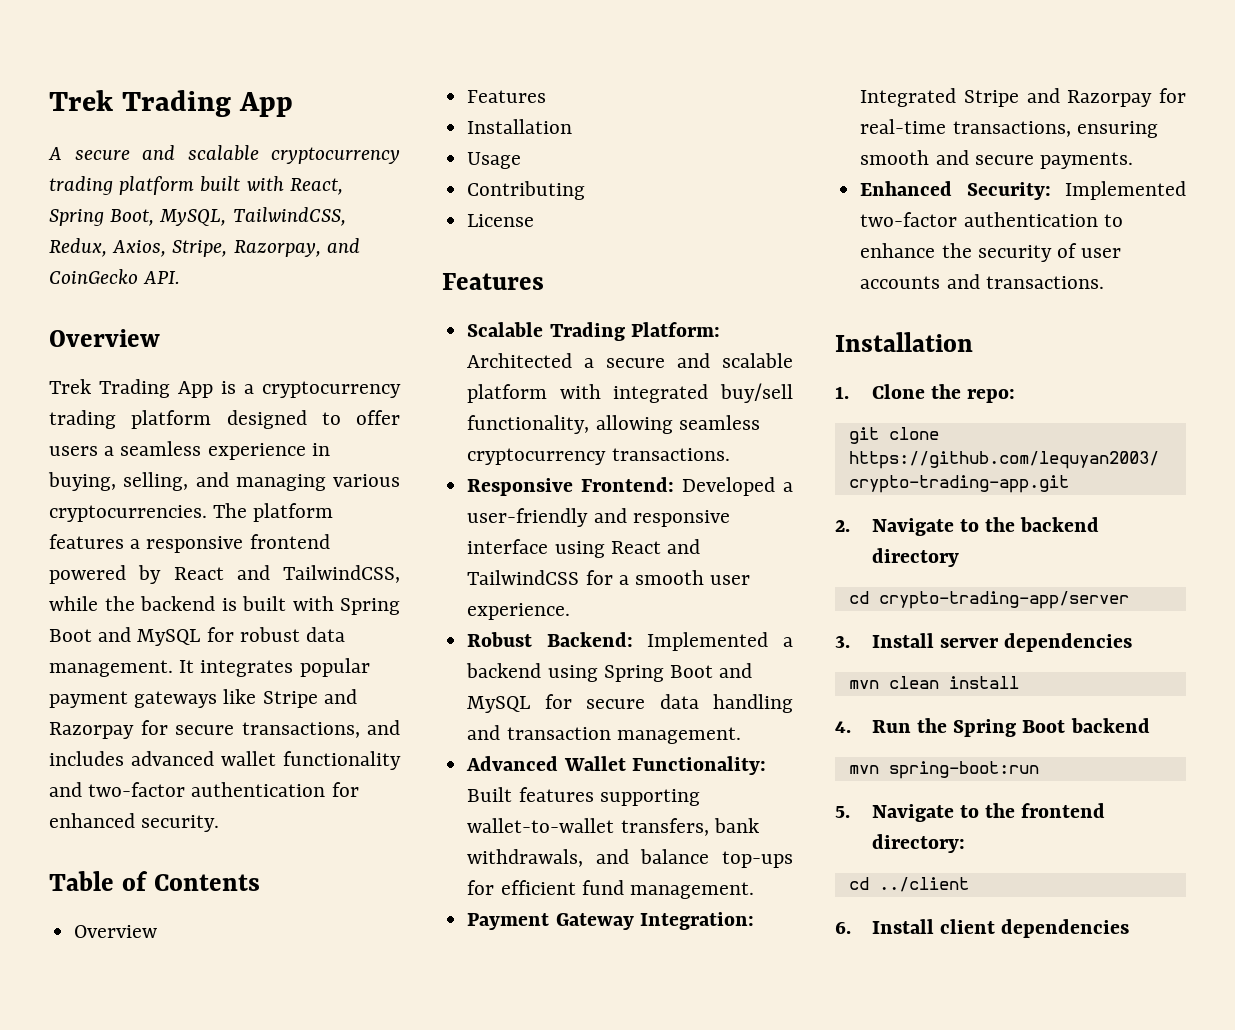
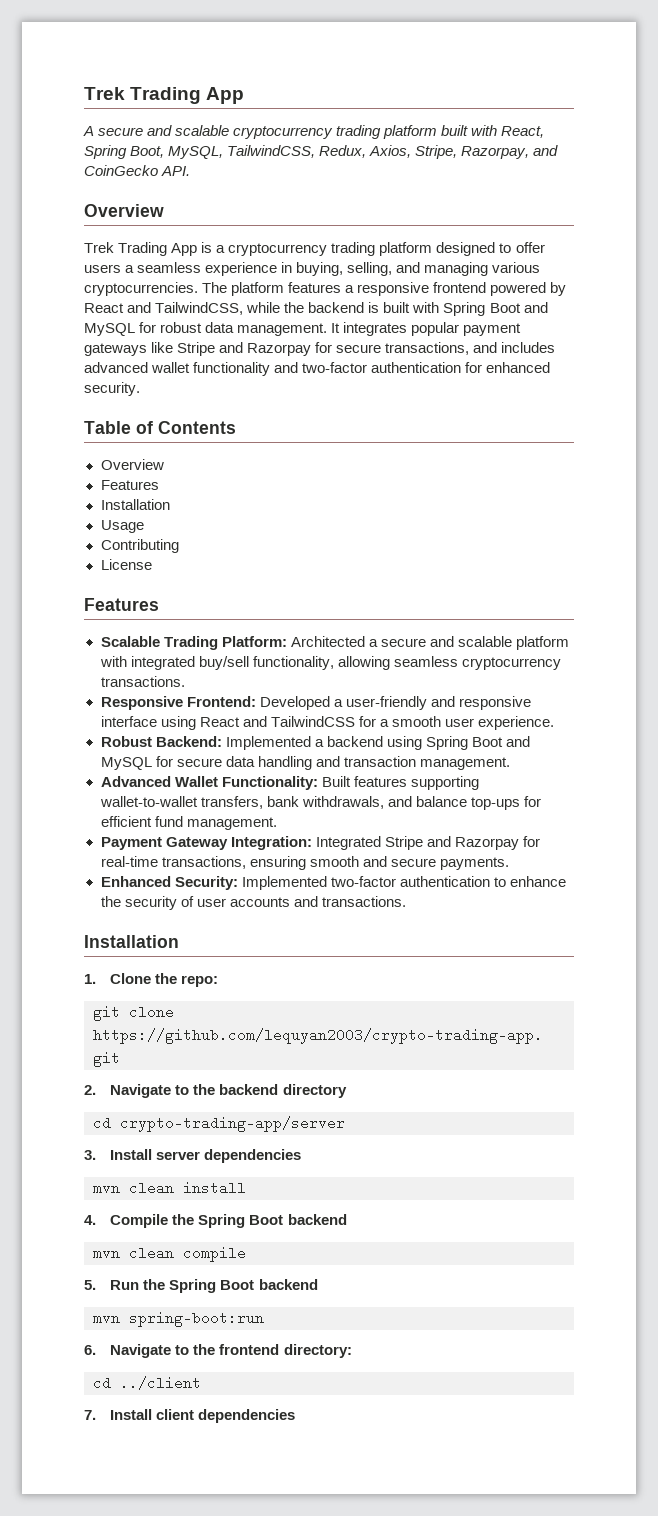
- 4. Run the Spring Boot backend
+ 4. Compile the Spring Boot backend
+ mvn clean compile
+ 5. Run the Spring Boot backend
- 5. Navigate to the frontend directory:
+ 6. Navigate to the frontend directory:
- 6. Install client dependencies
+ 7. Install client dependencies

